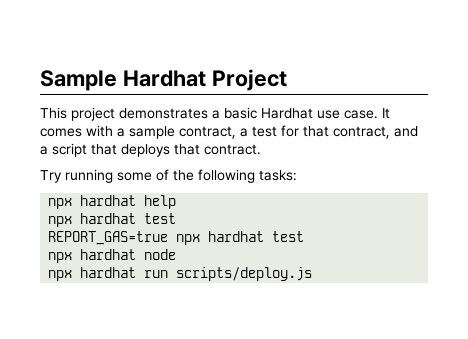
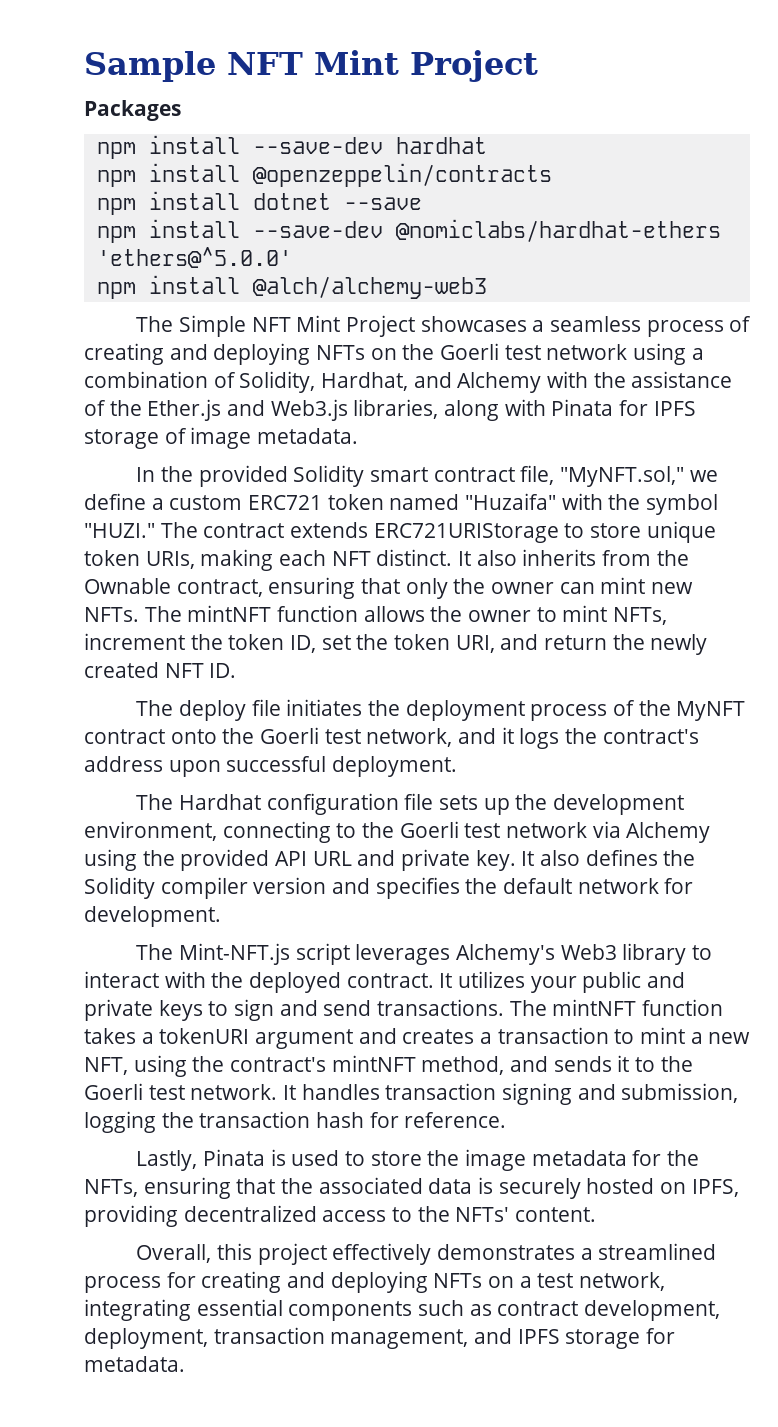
- Sample Hardhat Project
+ Sample NFT Mint Project
- This project demonstrates a basic Hardhat use case. It comes with a sample contract, a test for that contract, and a script that deploys that contract.
- Try running some of the following tasks:
- npx hardhat help
- npx hardhat test
- REPORT_GAS=true npx hardhat test
- npx hardhat node
- npx hardhat run scripts/deploy.js
+ Packages
+ npm install --save-dev hardhat
+ npm install @openzeppelin/contracts
+ npm install dotnet --save
+ npm install --save-dev @nomiclabs/hardhat-ethers 'ethers@^5.0.0'
+ npm install @alch/alchemy-web3
+ The Simple NFT Mint Project showcases a seamless process of creating and deploying NFTs on the Goerli test network using a combination of Solidity, Hardhat, and Alchemy with the assistance of the Ether.js and Web3.js libraries, along with Pinata for IPFS storage of image metadata.
+ In the provided Solidity smart contract file, "MyNFT.sol," we define a custom ERC721 token named "Huzaifa" with the symbol "HUZI." The contract extends ERC721URIStorage to store unique token URIs, making each NFT distinct. It also inherits from the Ownable contract, ensuring that only the owner can mint new NFTs. The mintNFT function allows the owner to mint NFTs, increment the token ID, set the token URI, and return the newly created NFT ID.
+ The deploy file initiates the deployment process of the MyNFT contract onto the Goerli test network, and it logs the contract's address upon successful deployment.
+ The Hardhat configuration file sets up the development environment, connecting to the Goerli test network via Alchemy using the provided API URL and private key. It also defines the Solidity compiler version and specifies the default network for development.
+ The Mint-NFT.js script leverages Alchemy's Web3 library to interact with the deployed contract. It utilizes your public and private keys to sign and send transactions. The mintNFT function takes a tokenURI argument and creates a transaction to mint a new NFT, using the contract's mintNFT method, and sends it to the Goerli test network. It handles transaction signing and submission, logging the transaction hash for reference.
+ Lastly, Pinata is used to store the image metadata for the NFTs, ensuring that the associated data is securely hosted on IPFS, providing decentralized access to the NFTs' content.
+ Overall, this project effectively demonstrates a streamlined process for creating and deploying NFTs on a test network, integrating essential components such as contract development, deployment, transaction management, and IPFS storage for metadata.

